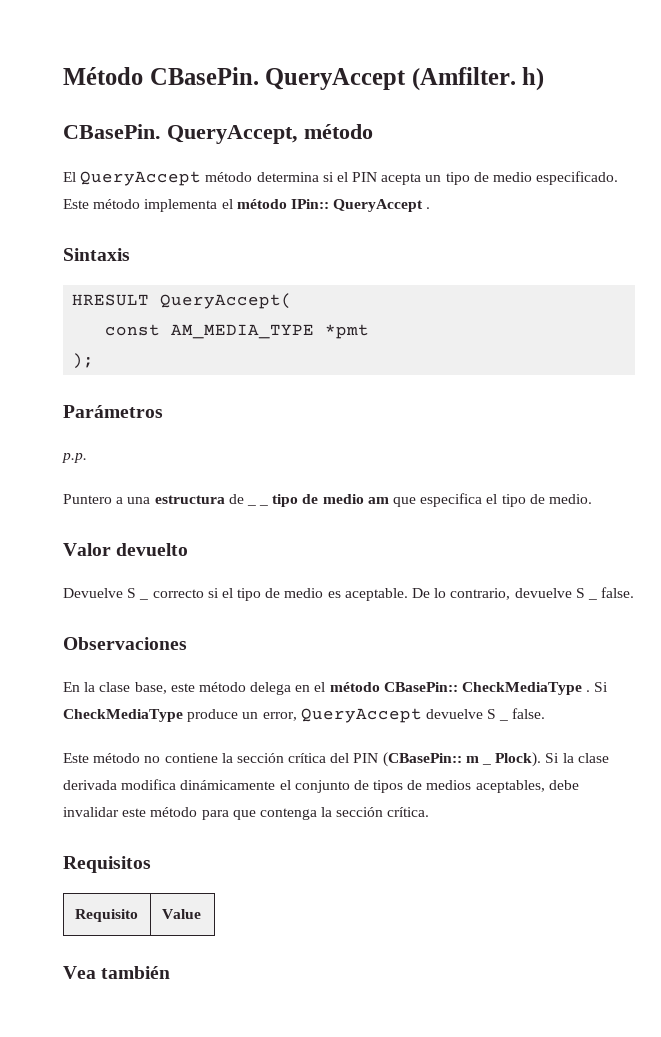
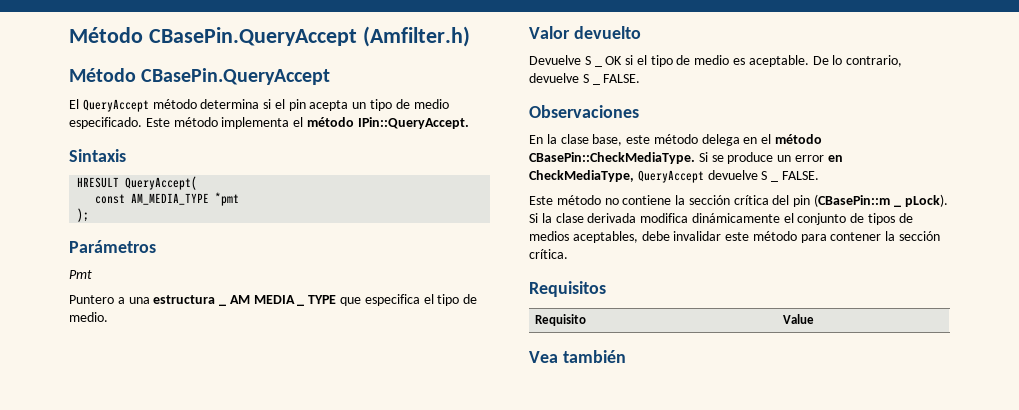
- Método CBasePin. QueryAccept (Amfilter. h)
- CBasePin. QueryAccept, método
+ Método CBasePin.QueryAccept (Amfilter.h)
+ Método CBasePin.QueryAccept
- El QueryAccept método determina si el PIN acepta un tipo de medio especificado.
+ El QueryAccept método determina si el pin acepta un tipo de medio especificado.
- Este método implementa el método IPin:: QueryAccept .
+ Este método implementa el método IPin::QueryAccept.
- p.p.
+ Pmt
- Puntero a una estructura de _ _ tipo de medio am que especifica el tipo de medio.
+ Puntero a una estructura _ AM MEDIA _ TYPE que especifica el tipo de medio.
- Devuelve S _ correcto si el tipo de medio es aceptable.
+ Devuelve S _ OK si el tipo de medio es aceptable.
- De lo contrario, devuelve S _ false.
+ De lo contrario, devuelve S _ FALSE.
- En la clase base, este método delega en el método CBasePin:: CheckMediaType . Si CheckMediaType produce un error, QueryAccept devuelve S _ false.
+ En la clase base, este método delega en el método CBasePin::CheckMediaType. Si se produce un error en CheckMediaType, QueryAccept devuelve S _ FALSE.
- Este método no contiene la sección crítica del PIN (CBasePin:: m _ Plock).
+ Este método no contiene la sección crítica del pin (CBasePin::m _ pLock).
- Si la clase derivada modifica dinámicamente el conjunto de tipos de medios aceptables, debe invalidar este método para que contenga la sección crítica.
+ Si la clase derivada modifica dinámicamente el conjunto de tipos de medios aceptables, debe invalidar este método para contener la sección crítica.

